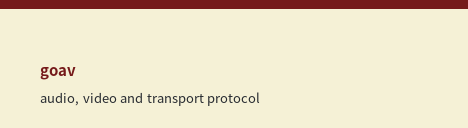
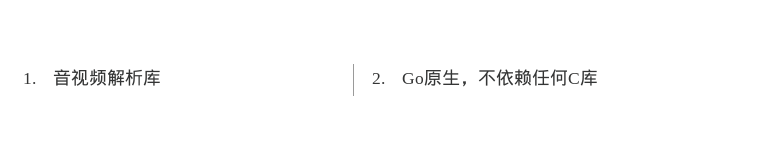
- goav
- audio, video and transport protocol
+ 1.音视频解析库
+ 2. Go原生，不依赖任何C库

